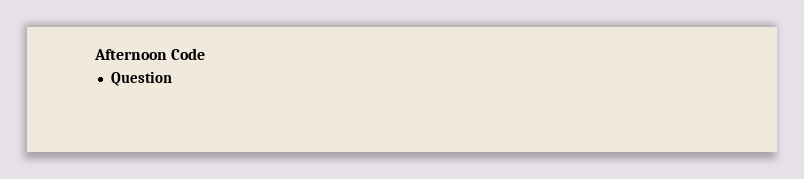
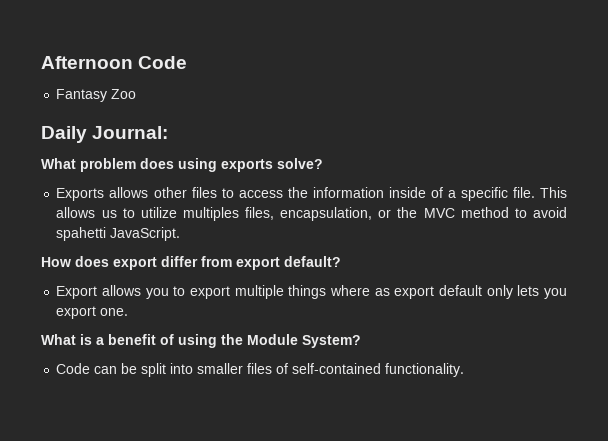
- Question
+ Fantasy Zoo
+ Daily Journal:
+ What problem does using exports solve?
+ Exports allows other files to access the information inside of a specific file. This allows us to utilize multiples files, encapsulation, or the MVC method to avoid spahetti JavaScript.
+ How does export differ from export default?
+ Export allows you to export multiple things where as export default only lets you export one.
+ What is a benefit of using the Module System?
+ Code can be split into smaller files of self-contained functionality.

